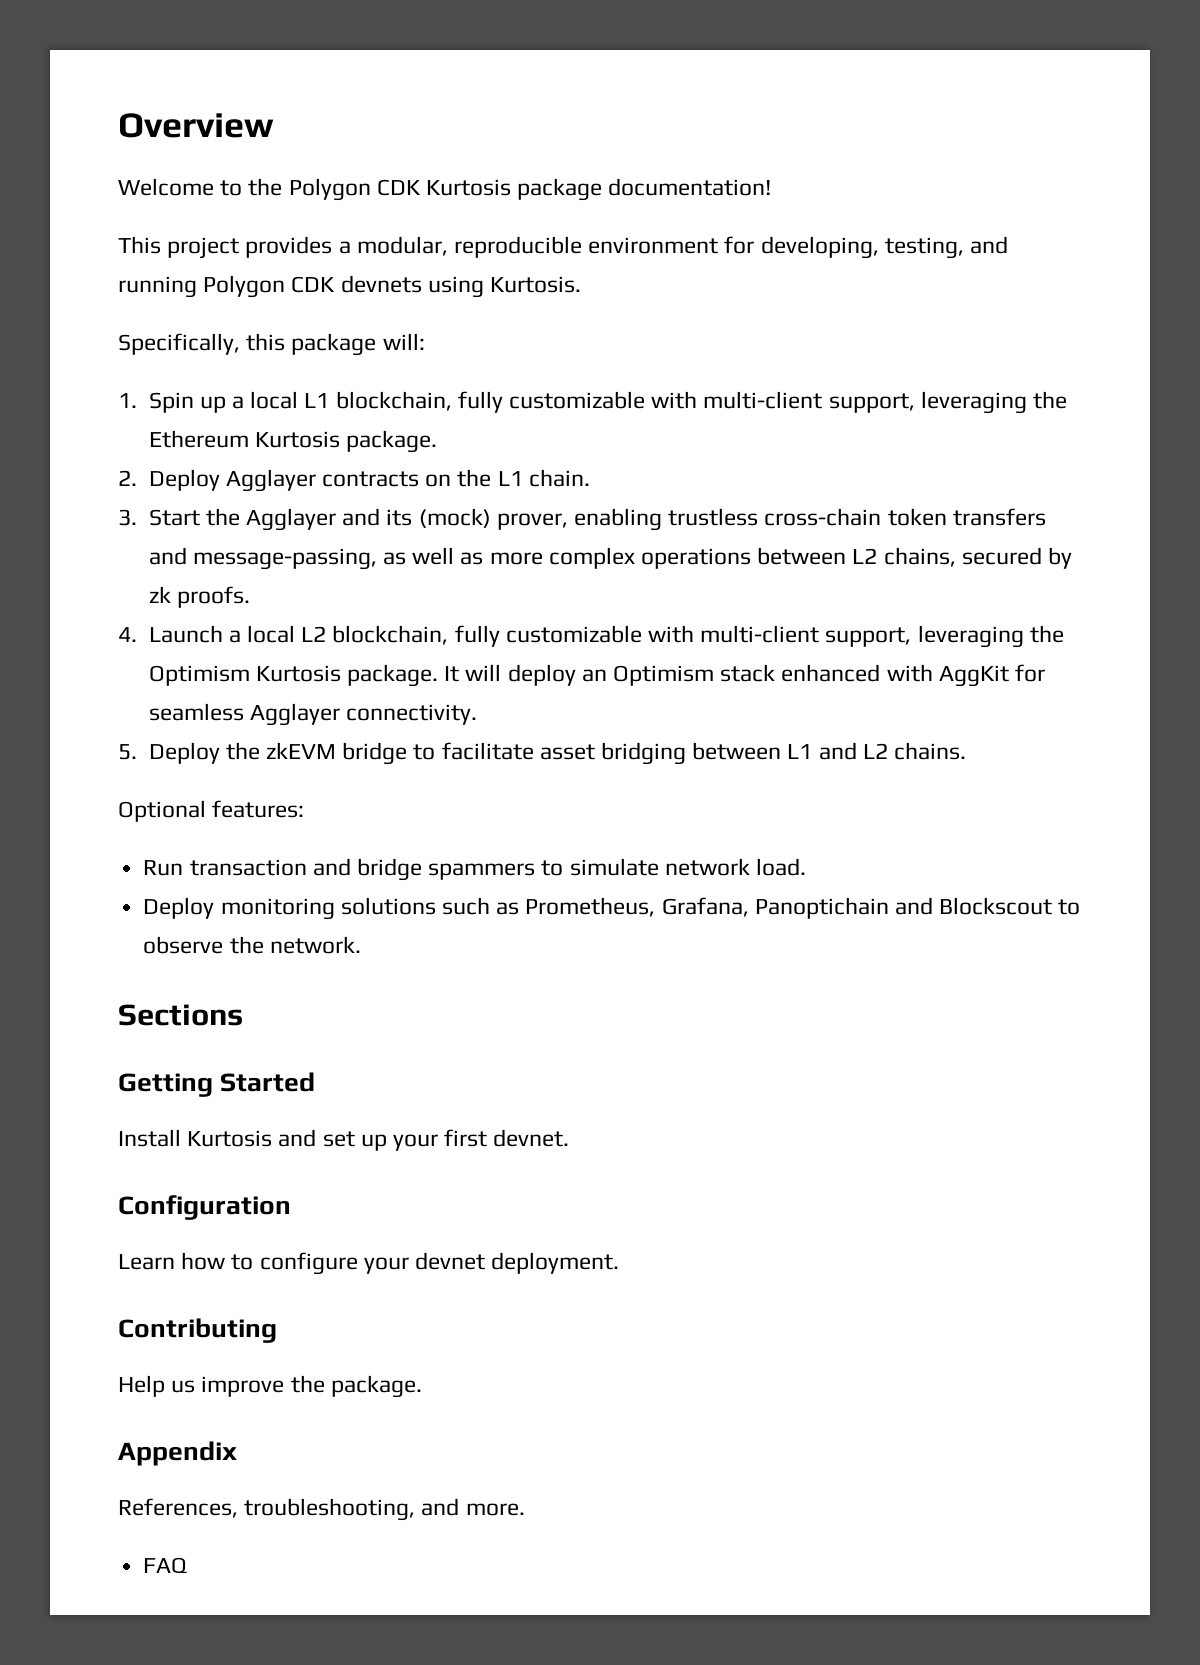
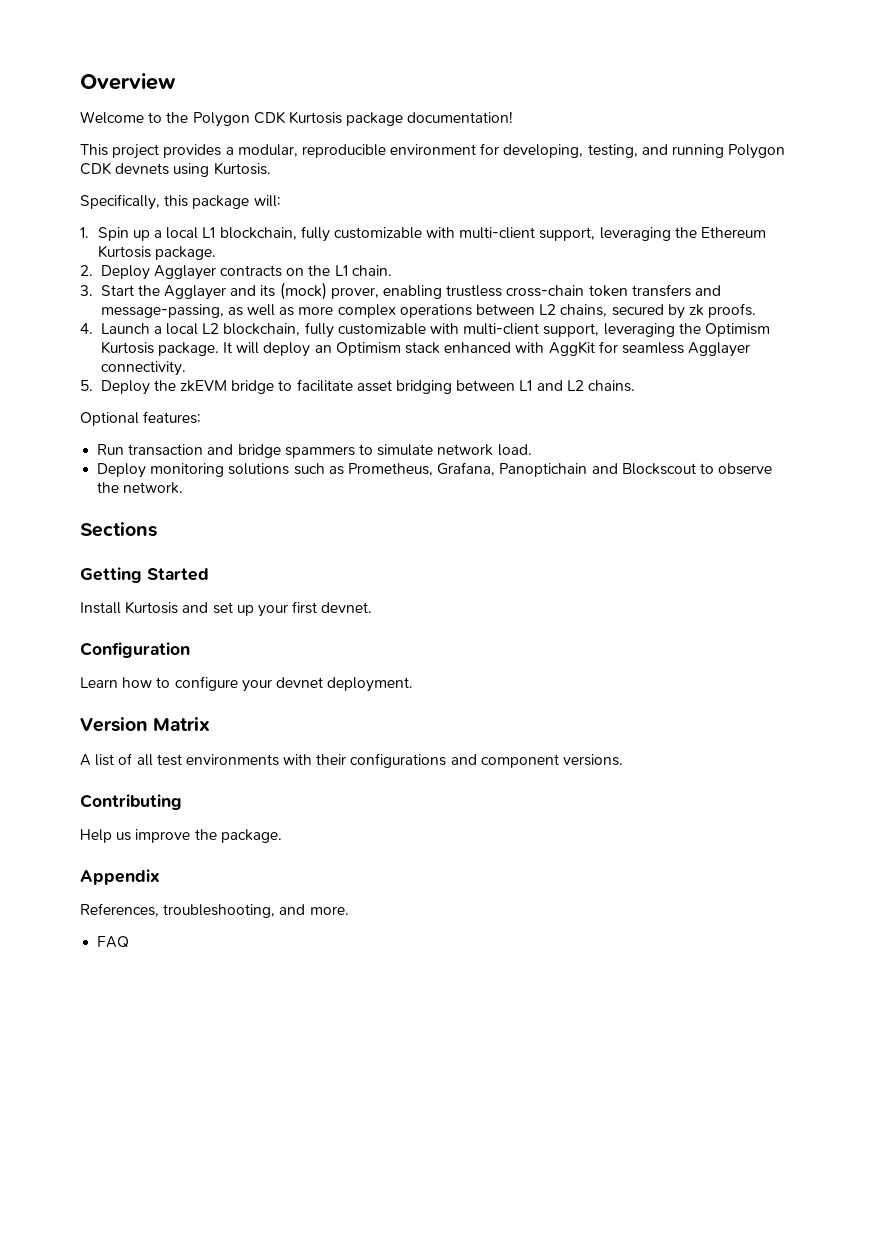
+ Version Matrix
+ A list of all test environments with their configurations and component versions.

